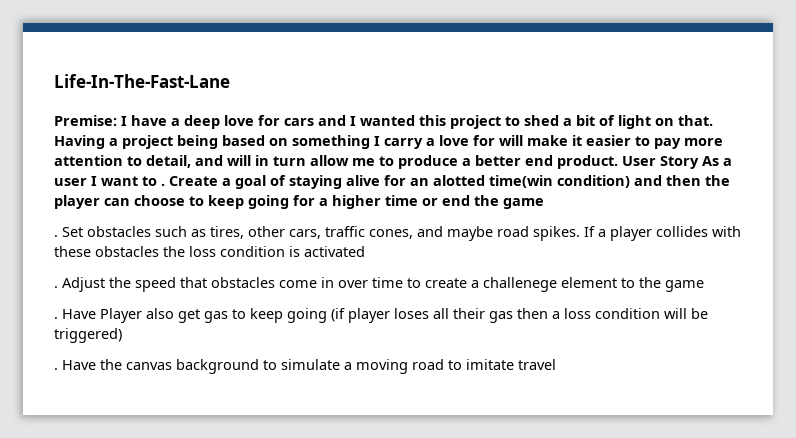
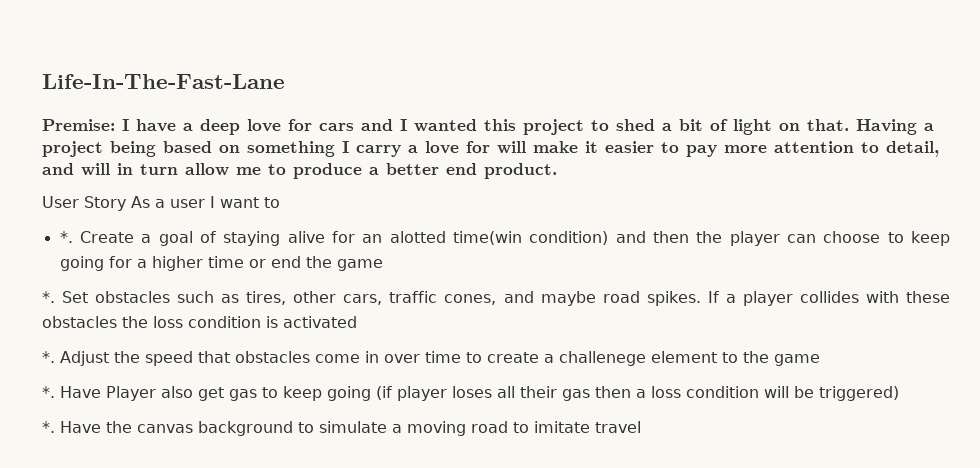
- Having a project being based on something I carry a love for will make it easier to pay more attention to detail, and will in turn allow me to produce a better end product. User Story As a user I want to .
+ Having a project being based on something I carry a love for will make it easier to pay more attention to detail, and will in turn allow me to produce a better end product.
+ User Story As a user I want to
+ *.
  Create a goal of staying alive for an alotted time(win condition) and then the player can choose to keep going for a higher time or end the game
- .
+ *.
  If a player collides with these obstacles the loss condition is activated
- .
+ *.
  Adjust the speed that obstacles come in over time to create a challenege element to the game
- .
+ *.
  Have Player also get gas to keep going (if player loses all their gas then a loss condition will be triggered)
- .
+ *.

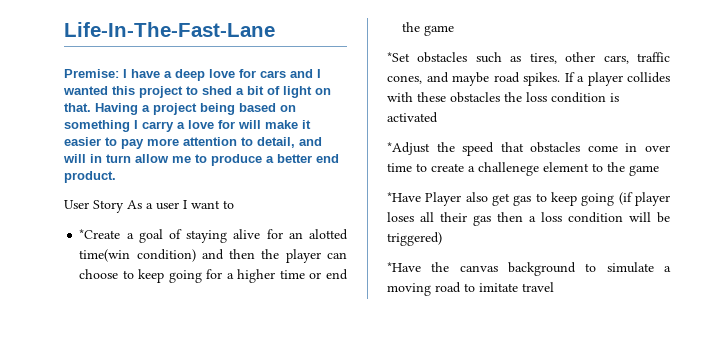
- *. Create a goal of staying alive for an alotted time(win condition) and then the player can choose to keep going for a higher time or end the game
+ *Create a goal of staying alive for an alotted time(win condition) and then the player can choose to keep going for a higher time or end the game
- *. Set obstacles such as tires, other cars, traffic cones, and maybe road spikes.
+ *Set obstacles such as tires, other cars, traffic cones, and maybe road spikes.
- *. Adjust the speed that obstacles come in over time to create a challenege element to the game
+ *Adjust the speed that obstacles come in over time to create a challenege element to the game
- *. Have Player also get gas to keep going (if player loses all their gas then a loss condition will be triggered)
+ *Have Player also get gas to keep going (if player loses all their gas then a loss condition will be triggered)
- *. Have the canvas background to simulate a moving road to imitate travel
+ *Have the canvas background to simulate a moving road to imitate travel

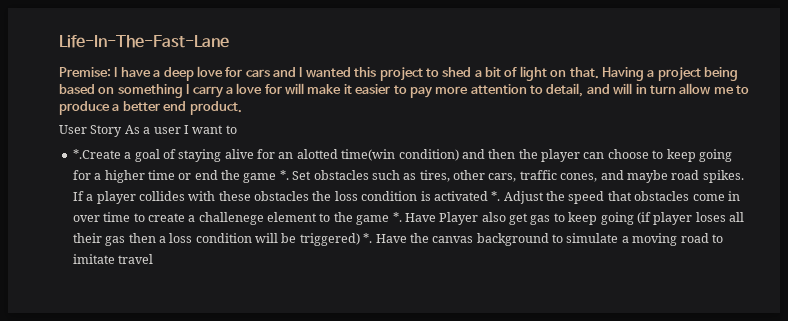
- *Create a goal of staying alive for an alotted time(win condition) and then the player can choose to keep going for a higher time or end the game
- *Set obstacles such as tires, other cars, traffic cones, and maybe road spikes.
+ *.Create a goal of staying alive for an alotted time(win condition) and then the player can choose to keep going for a higher time or end the game *. Set obstacles such as tires, other cars, traffic cones, and maybe road spikes.
- If a player collides with these obstacles the loss condition is activated
- *Adjust the speed that obstacles come in over time to create a challenege element to the game
- *Have Player also get gas to keep going (if player loses all their gas then a loss condition will be triggered)
- *Have the canvas background to simulate a moving road to imitate travel
+ If a player collides with these obstacles the loss condition is activated *. Adjust the speed that obstacles come in over time to create a challenege element to the game *. Have Player also get gas to keep going (if player loses all their gas then a loss condition will be triggered) *. Have the canvas background to simulate a moving road to imitate travel

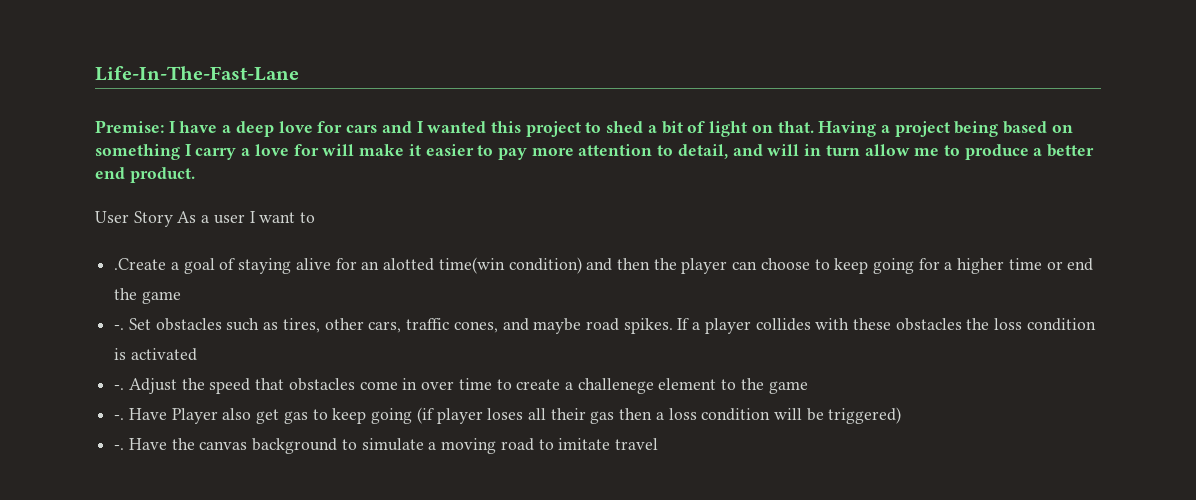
- *.Create a goal of staying alive for an alotted time(win condition) and then the player can choose to keep going for a higher time or end the game *.
+ .Create a goal of staying alive for an alotted time(win condition) and then the player can choose to keep going for a higher time or end the game
+ -.
- If a player collides with these obstacles the loss condition is activated *.
+ If a player collides with these obstacles the loss condition is activated
+ -.
- Adjust the speed that obstacles come in over time to create a challenege element to the game *.
+ Adjust the speed that obstacles come in over time to create a challenege element to the game
+ -.
- Have Player also get gas to keep going (if player loses all their gas then a loss condition will be triggered) *.
+ Have Player also get gas to keep going (if player loses all their gas then a loss condition will be triggered)
+ -.

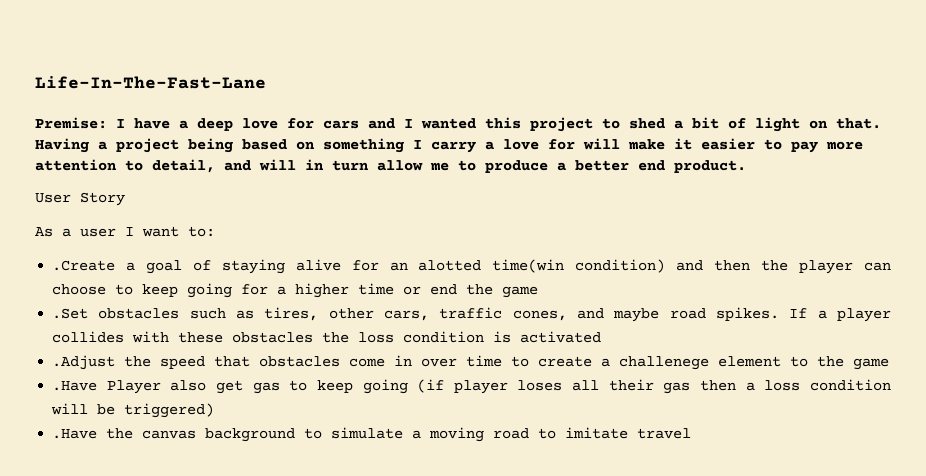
- User Story As a user I want to
+ User Story
+ As a user I want to:
- -. Set obstacles such as tires, other cars, traffic cones, and maybe road spikes.
+ .Set obstacles such as tires, other cars, traffic cones, and maybe road spikes.
- -. Adjust the speed that obstacles come in over time to create a challenege element to the game
+ .Adjust the speed that obstacles come in over time to create a challenege element to the game
- -. Have Player also get gas to keep going (if player loses all their gas then a loss condition will be triggered)
+ .Have Player also get gas to keep going (if player loses all their gas then a loss condition will be triggered)
- -. Have the canvas background to simulate a moving road to imitate travel
+ .Have the canvas background to simulate a moving road to imitate travel

